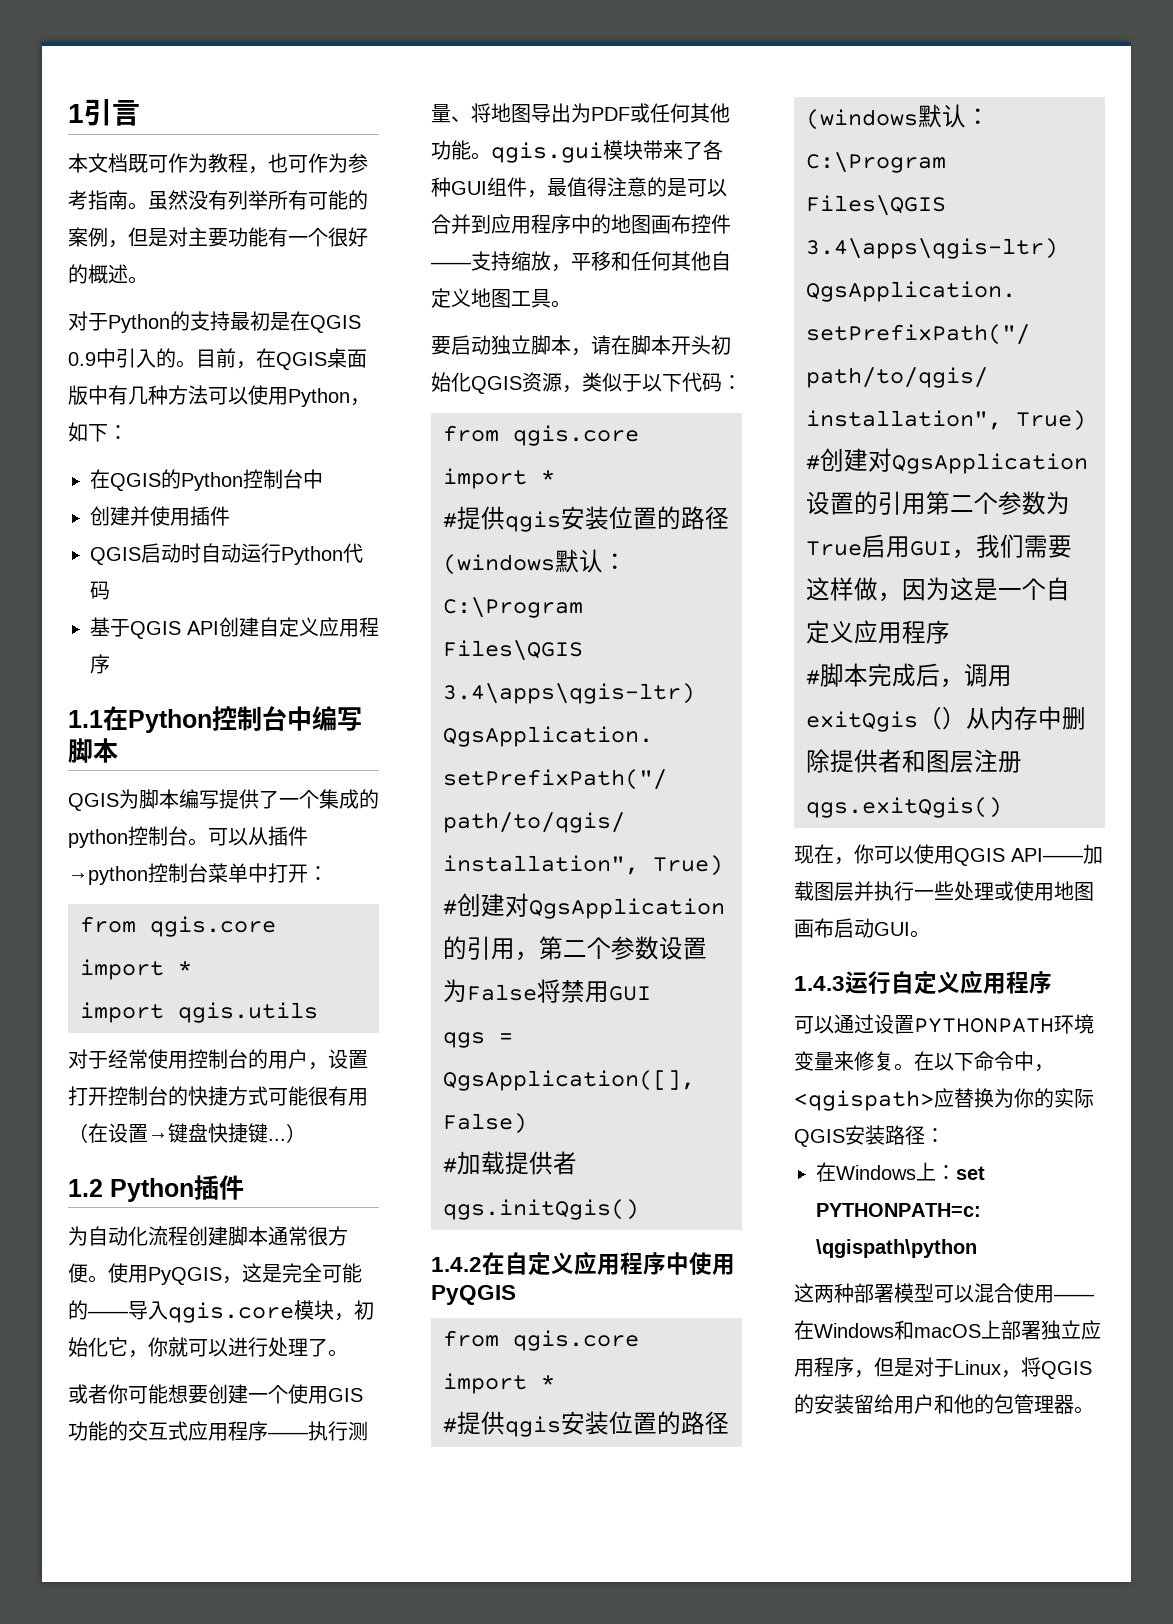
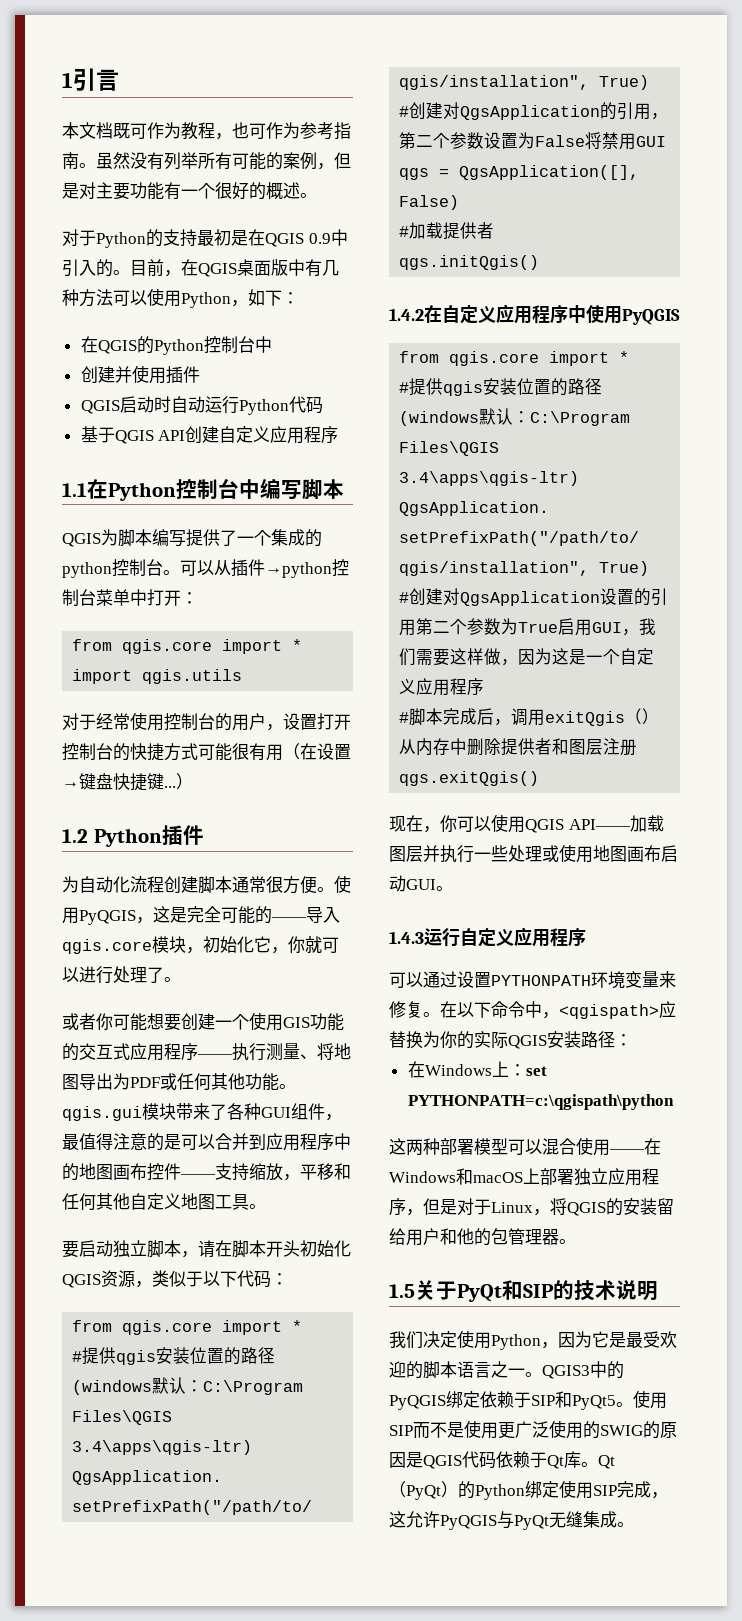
+ 1.5关于PyQt和SIP的技术说明
+ 我们决定使用Python，因为它是最受欢迎的脚本语言之一。QGIS3中的PyQGIS绑定依赖于SIP和PyQt5。使用SIP而不是使用更广泛使用的SWIG的原因是QGIS代码依赖于Qt库。Qt（PyQt）的Python绑定使用SIP完成，这允许PyQGIS与PyQt无缝集成。

